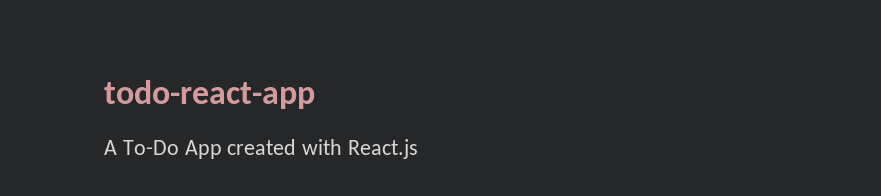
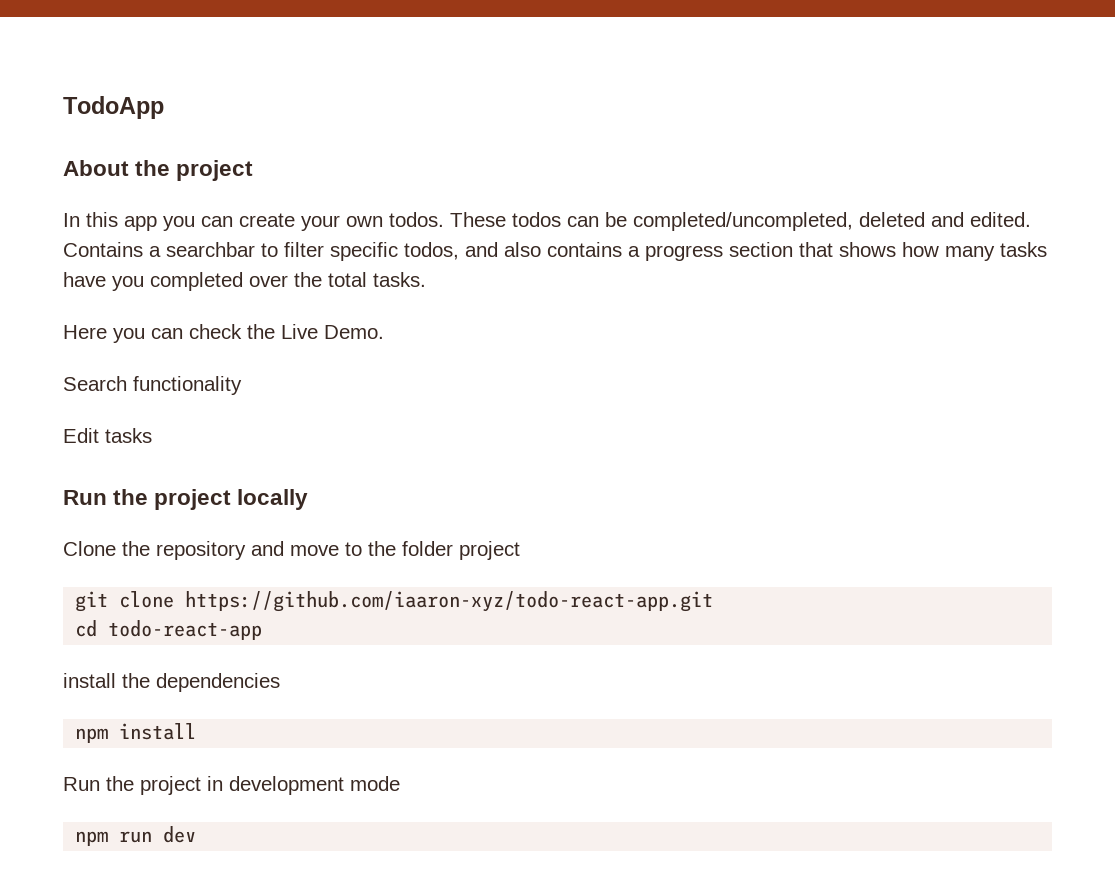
- todo-react-app
- A To-Do App created with React.js
+ TodoApp
+ About the project
+ In this app you can create your own todos. These todos can be completed/uncompleted, deleted and edited. Contains a searchbar to filter specific todos, and also contains a progress section that shows how many tasks have you completed over the total tasks.
+ Here you can check the Live Demo.
+ Search functionality
+ Edit tasks
+ Run the project locally
+ Clone the repository and move to the folder project
+ git clone https://github.com/iaaron-xyz/todo-react-app.git
+ cd todo-react-app
+ install the dependencies
+ npm install
+ Run the project in development mode
+ npm run dev

